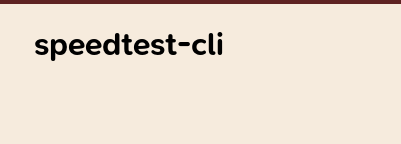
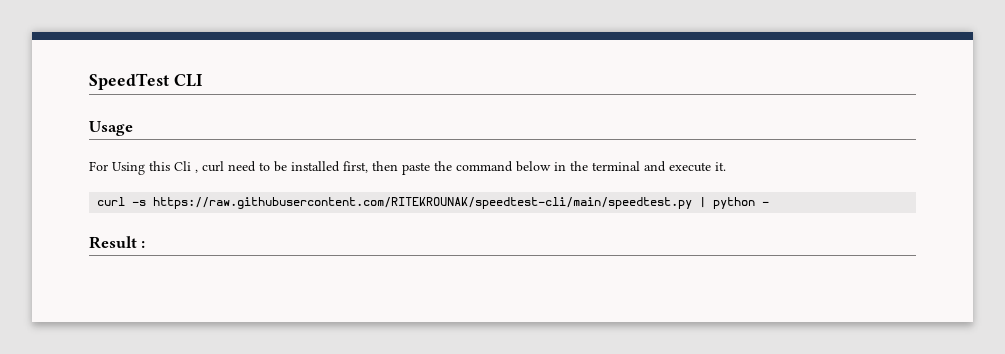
- speedtest-cli
+ SpeedTest CLI
+ Usage
+ For Using this Cli , curl need to be installed first, then paste the command below in the terminal and execute it.
+ curl -s https://raw.githubusercontent.com/RITEKROUNAK/speedtest-cli/main/speedtest.py | python -
+ Result :

